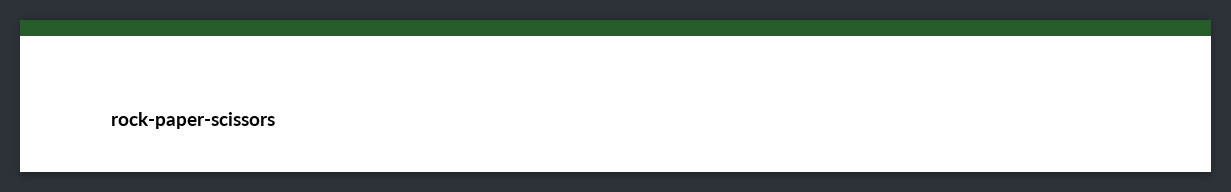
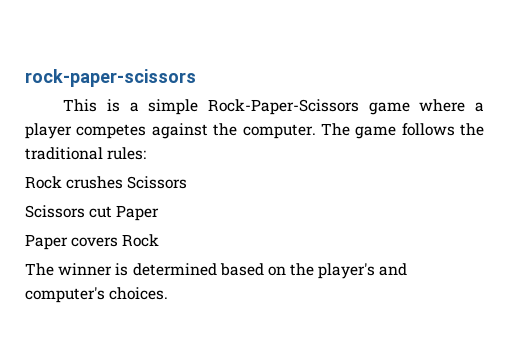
+ This is a simple Rock-Paper-Scissors game where a player competes against the computer. The game follows the traditional rules:
+ Rock crushes Scissors
+ Scissors cut Paper
+ Paper covers Rock
+ The winner is determined based on the player's and computer's choices.

